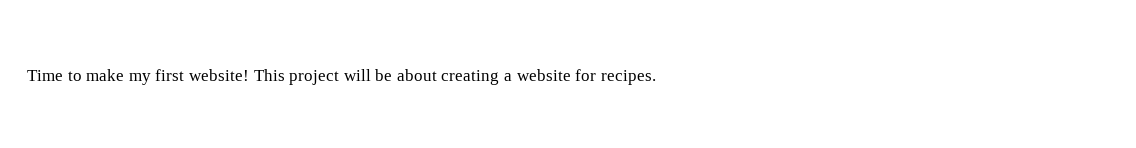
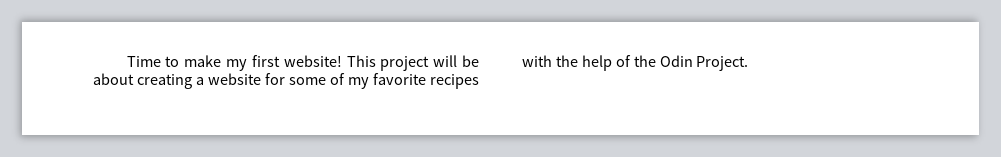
- This project will be about creating a website for recipes.
+ This project will be about creating a website for some of my favorite recipes with the help of the Odin Project.

